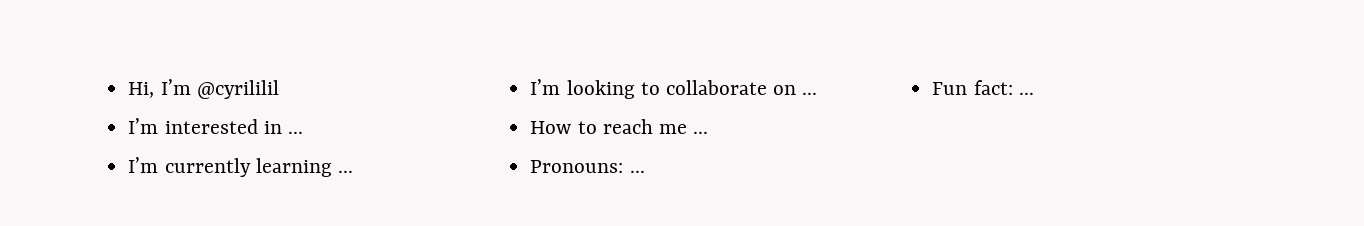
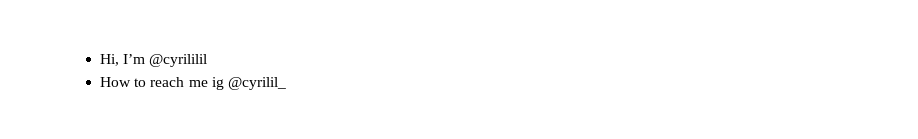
- I’m interested in ...
- I’m currently learning ...
- I’m looking to collaborate on ...
- How to reach me ...
- Pronouns: ...
- Fun fact: ...
+ How to reach me ig @cyrilil_

